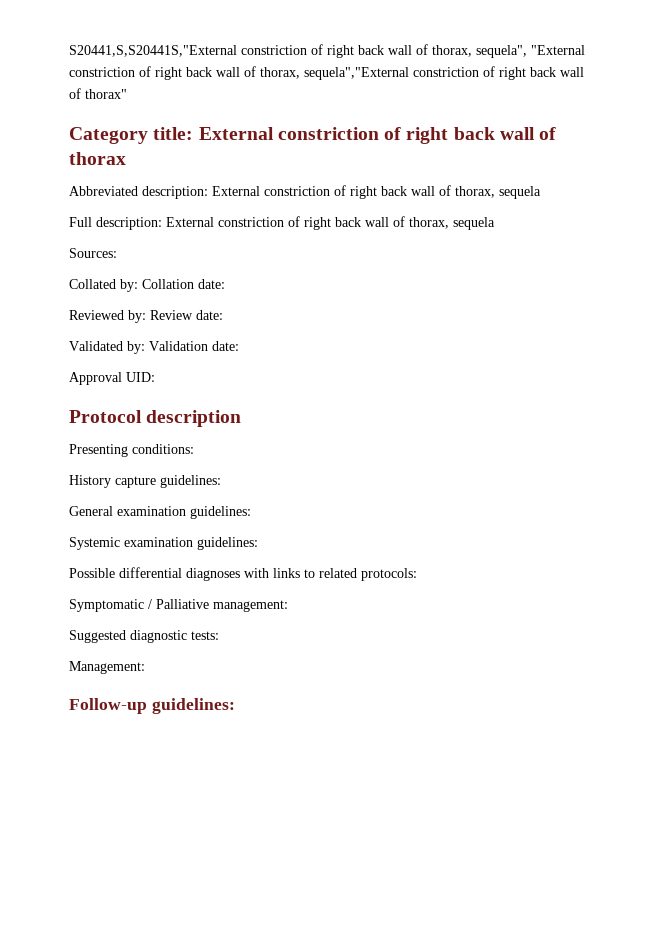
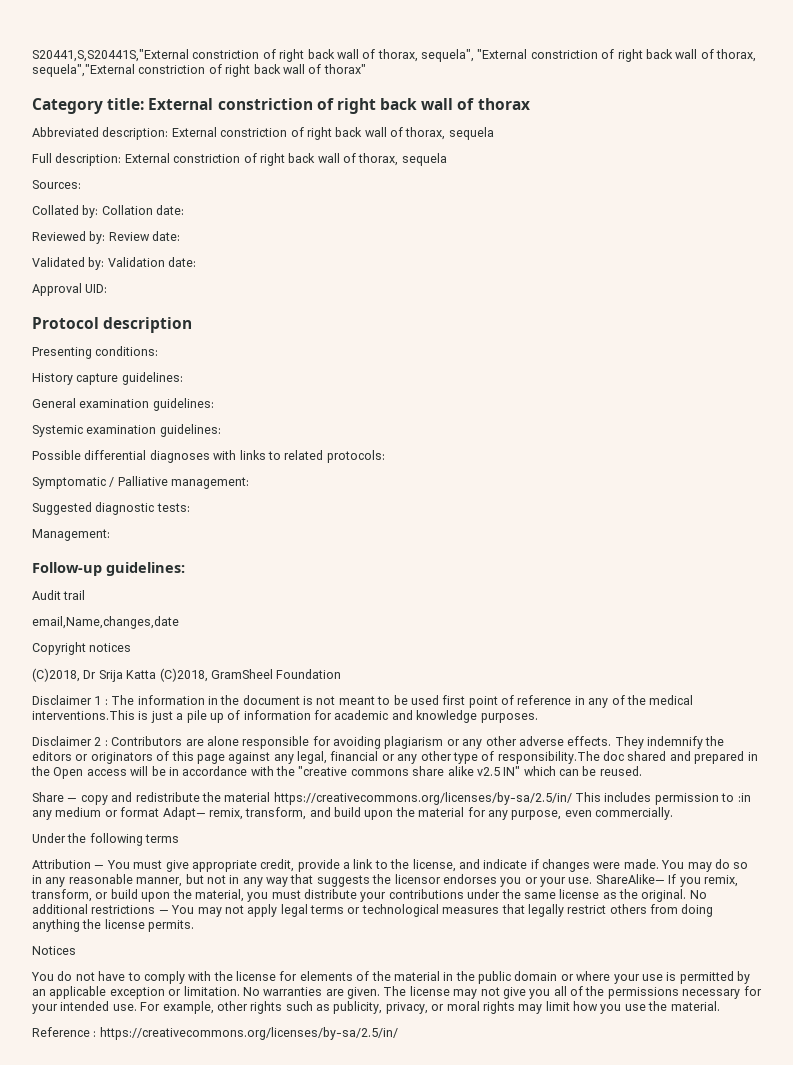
+ Audit trail
+ email,Name,changes,date
+ Copyright notices
+ (C)2018, Dr Srija Katta (C)2018, GramSheel Foundation
+ Disclaimer 1 : The information in the document is not meant to be used first point of reference in any of the medical interventions.This is just a pile up of information for academic and knowledge purposes.
+ Disclaimer 2 : Contributors are alone responsible for avoiding plagiarism or any other adverse effects. They indemnify the editors or originators of this page against any legal, financial or any other type of responsibility.The doc shared and prepared in the Open access will be in accordance with the "creative commons share alike v2.5 IN" which can be reused.
+ Share — copy and redistribute the material https://creativecommons.org/licenses/by-sa/2.5/in/ This includes permission to :in any medium or format Adapt— remix, transform, and build upon the material for any purpose, even commercially.
+ Under the following terms
+ Attribution — You must give appropriate credit, provide a link to the license, and indicate if changes were made. You may do so in any reasonable manner, but not in any way that suggests the licensor endorses you or your use. ShareAlike— If you remix, transform, or build upon the material, you must distribute your contributions under the same license as the original. No additional restrictions — You may not apply legal terms or technological measures that legally restrict others from doing anything the license permits.
+ Notices
+ You do not have to comply with the license for elements of the material in the public domain or where your use is permitted by an applicable exception or limitation. No warranties are given. The license may not give you all of the permissions necessary for your intended use. For example, other rights such as publicity, privacy, or moral rights may limit how you use the material.
+ Reference : https://creativecommons.org/licenses/by-sa/2.5/in/

